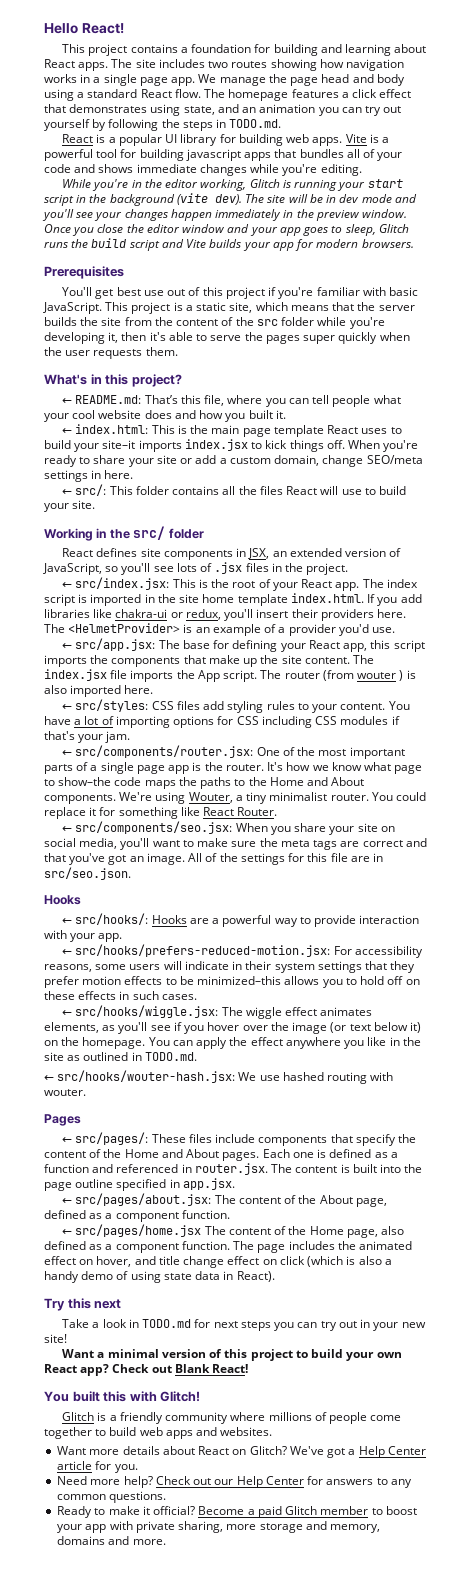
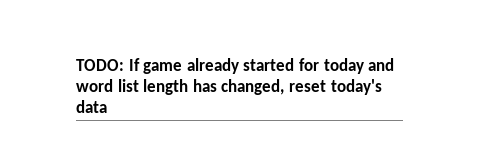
- Hello React!
- This project contains a foundation for building and learning about React apps. The site includes two routes showing how navigation works in a single page app. We manage the page head and body using a standard React flow. The homepage features a click effect that demonstrates using state, and an animation you can try out yourself by following the steps in TODO.md.
- React is a popular UI library for building web apps. Vite is a powerful tool for building javascript apps that bundles all of your code and shows immediate changes while you're editing.
- While you're in the editor working, Glitch is running your start script in the background (vite dev). The site will be in dev mode and you'll see your changes happen immediately in the preview window. Once you close the editor window and your app goes to sleep, Glitch runs the build script and Vite builds your app for modern browsers.
- Prerequisites
- You'll get best use out of this project if you're familiar with basic JavaScript. This project is a static site, which means that the server builds the site from the content of the src folder while you're developing it, then it's able to serve the pages super quickly when the user requests them.
- What's in this project?
- ← README.md: That’s this file, where you can tell people what your cool website does and how you built it.
- ← index.html: This is the main page template React uses to build your site–it imports index.jsx to kick things off. When you're ready to share your site or add a custom domain, change SEO/meta settings in here.
- ← src/: This folder contains all the files React will use to build your site.
- Working in the src/ folder
- React defines site components in JSX, an extended version of JavaScript, so you'll see lots of .jsx files in the project.
- ← src/index.jsx: This is the root of your React app. The index script is imported in the site home template index.html. If you add libraries like chakra-ui or redux, you'll insert their providers here. The <HelmetProvider> is an example of a provider you'd use.
- ← src/app.jsx: The base for defining your React app, this script imports the components that make up the site content. The index.jsx file imports the App script. The router (from wouter ) is also imported here.
- ← src/styles: CSS files add styling rules to your content. You have a lot of importing options for CSS including CSS modules if that's your jam.
- ← src/components/router.jsx: One of the most important parts of a single page app is the router. It's how we know what page to show–the code maps the paths to the Home and About components. We're using Wouter, a tiny minimalist router. You could replace it for something like React Router.
- ← src/components/seo.jsx: When you share your site on social media, you'll want to make sure the meta tags are correct and that you've got an image. All of the settings for this file are in src/seo.json.
- Hooks
- ← src/hooks/: Hooks are a powerful way to provide interaction with your app.
- ← src/hooks/prefers-reduced-motion.jsx: For accessibility reasons, some users will indicate in their system settings that they prefer motion effects to be minimized–this allows you to hold off on these effects in such cases.
- ← src/hooks/wiggle.jsx: The wiggle effect animates elements, as you'll see if you hover over the image (or text below it) on the homepage. You can apply the effect anywhere you like in the site as outlined in TODO.md.
- ← src/hooks/wouter-hash.jsx: We use hashed routing with wouter.
- Pages
- ← src/pages/: These files include components that specify the content of the Home and About pages. Each one is defined as a function and referenced in router.jsx. The content is built into the page outline specified in app.jsx.
- ← src/pages/about.jsx: The content of the About page, defined as a component function.
- ← src/pages/home.jsx The content of the Home page, also defined as a component function. The page includes the animated effect on hover, and title change effect on click (which is also a handy demo of using state data in React).
- Try this next
- Take a look in TODO.md for next steps you can try out in your new site!
- Want a minimal version of this project to build your own React app? Check out Blank React!
- You built this with Glitch!
- Glitch is a friendly community where millions of people come together to build web apps and websites.
- Want more details about React on Glitch? We've got a Help Center article for you.
- Need more help? Check out our Help Center for answers to any common questions.
- Ready to make it official? Become a paid Glitch member to boost your app with private sharing, more storage and memory, domains and more.
+ TODO: If game already started for today and word list length has changed, reset today's data

